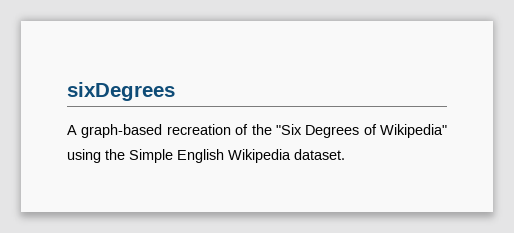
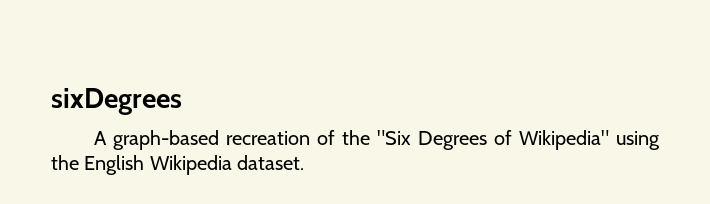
- A graph-based recreation of the "Six Degrees of Wikipedia" using the Simple English Wikipedia dataset.
+ A graph-based recreation of the "Six Degrees of Wikipedia" using the English Wikipedia dataset.

